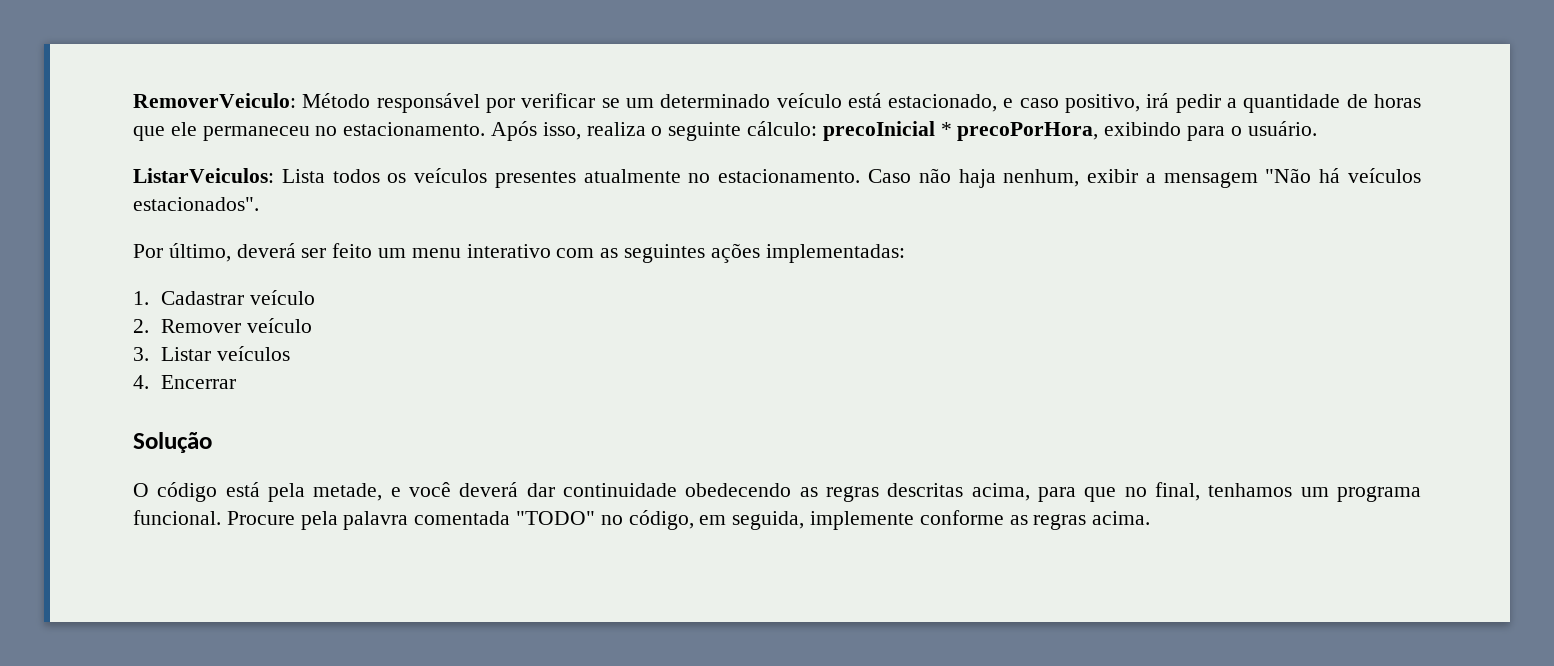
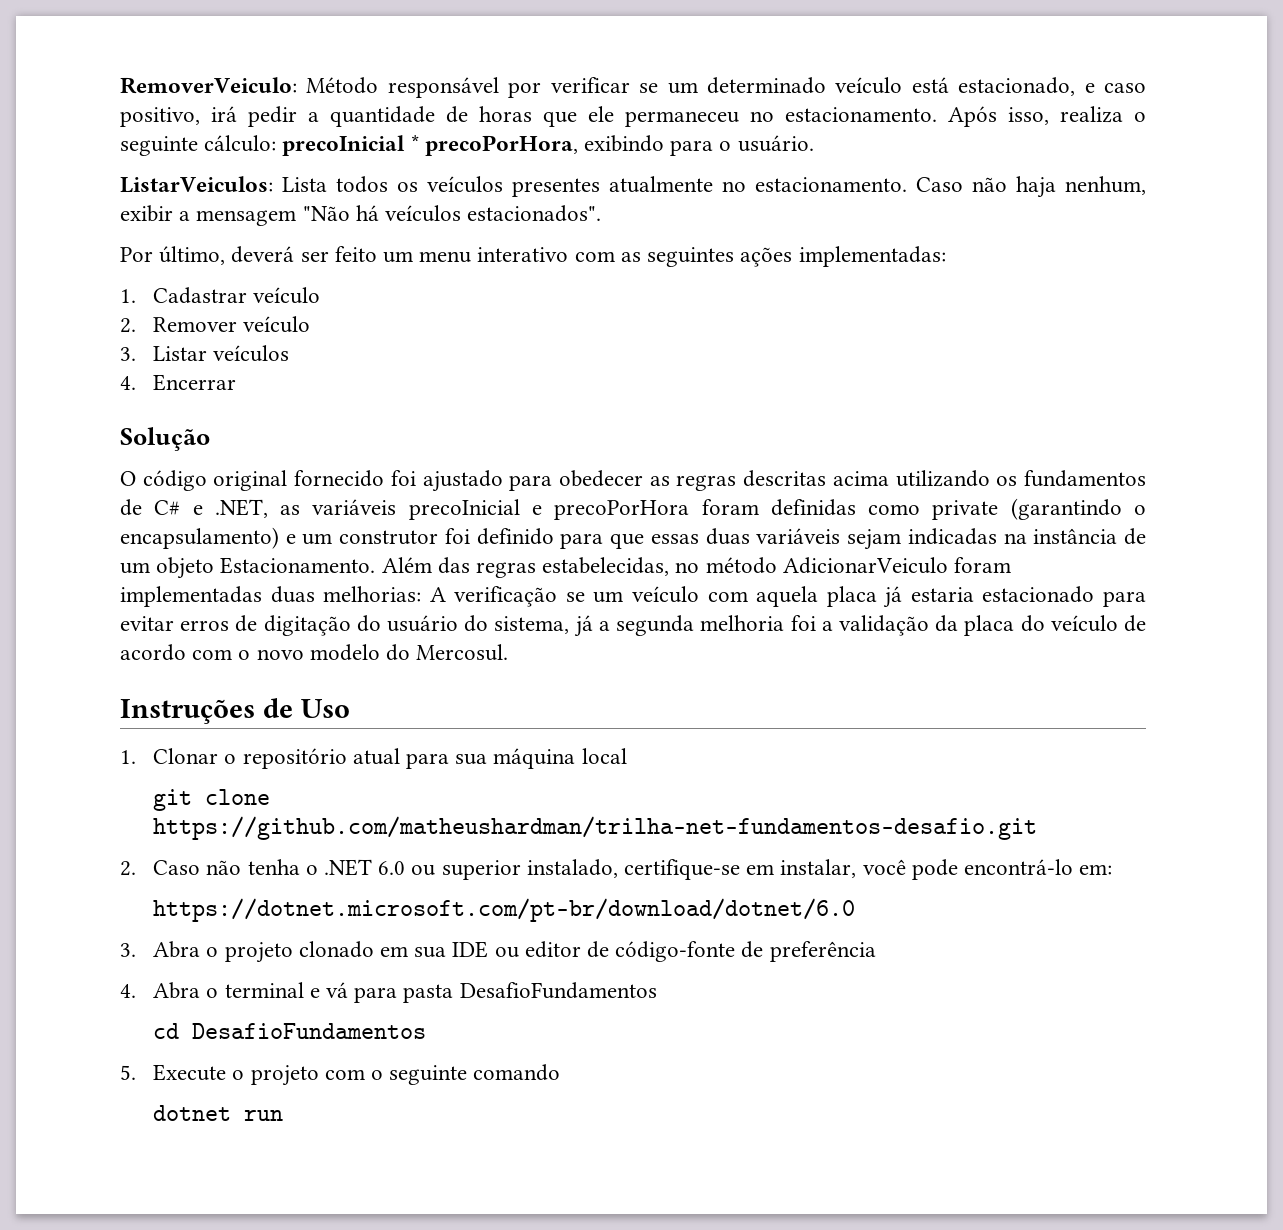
- O código está pela metade, e você deverá dar continuidade obedecendo as regras descritas acima, para que no final, tenhamos um programa funcional. Procure pela palavra comentada "TODO" no código, em seguida, implemente conforme as regras acima.
+ O código original fornecido foi ajustado para obedecer as regras descritas acima utilizando os fundamentos de C# e .NET, as variáveis precoInicial e precoPorHora foram definidas como private (garantindo o encapsulamento) e um construtor foi definido para que essas duas variáveis sejam indicadas na instância de um objeto Estacionamento. Além das regras estabelecidas, no método AdicionarVeiculo foram implementadas duas melhorias: A verificação se um veículo com aquela placa já estaria estacionado para evitar erros de digitação do usuário do sistema, já a segunda melhoria foi a validação da placa do veículo de acordo com o novo modelo do Mercosul.
+ Instruções de Uso
+ 1. Clonar o repositório atual para sua máquina local
+ git clone https://github.com/matheushardman/trilha-net-fundamentos-desafio.git
+ 2. Caso não tenha o .NET 6.0 ou superior instalado, certifique-se em instalar, você pode encontrá-lo em:
+ https://dotnet.microsoft.com/pt-br/download/dotnet/6.0
+ 3. Abra o projeto clonado em sua IDE ou editor de código-fonte de preferência
+ 4. Abra o terminal e vá para pasta DesafioFundamentos
+ cd DesafioFundamentos
+ 5. Execute o projeto com o seguinte comando
+ dotnet run

